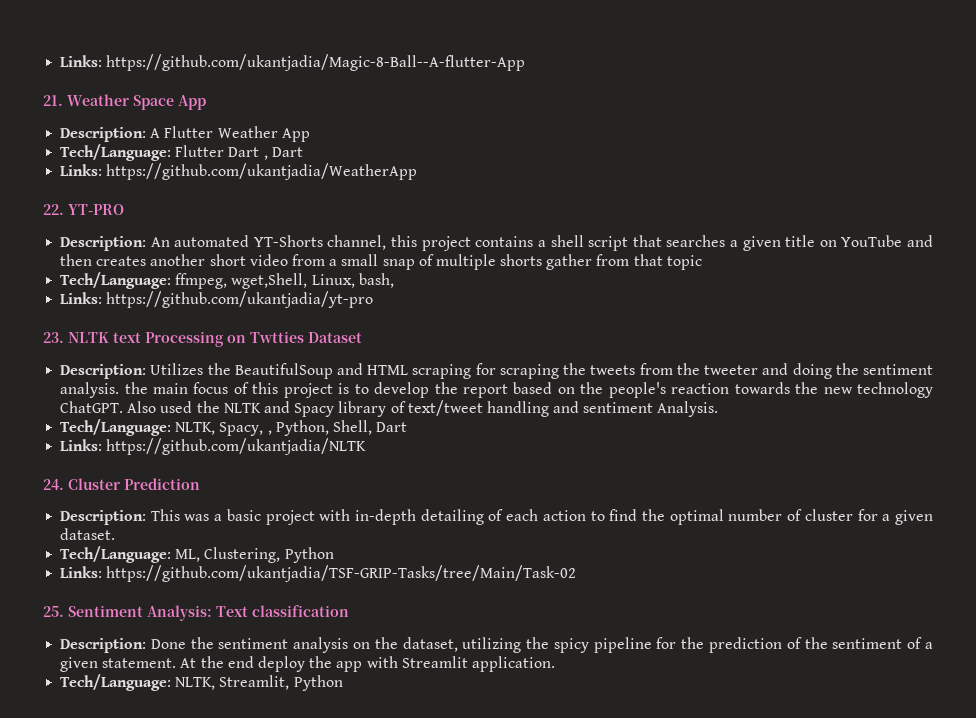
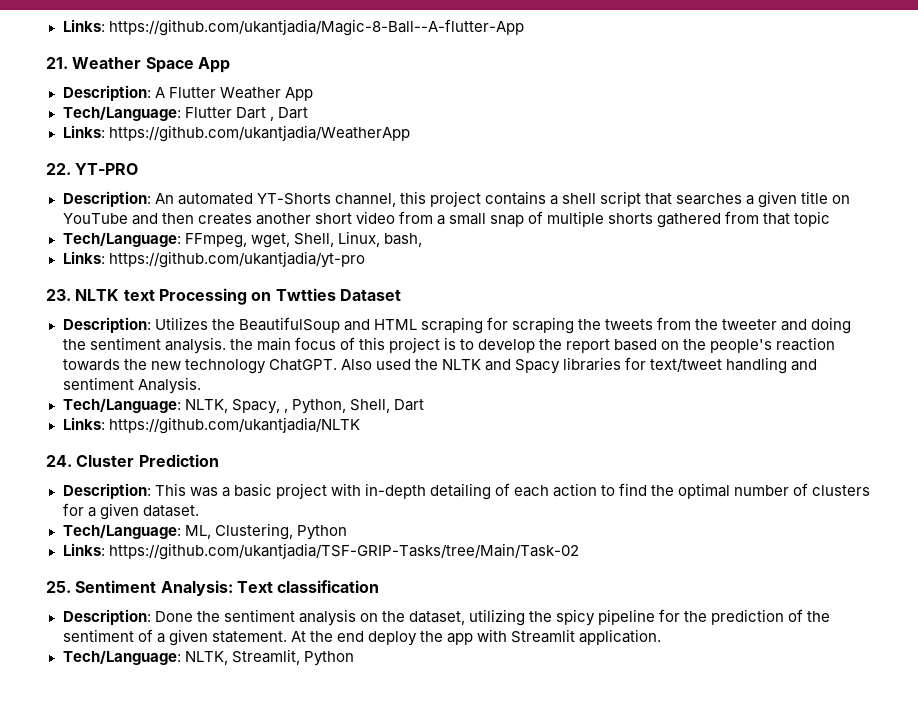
- Description: An automated YT-Shorts channel, this project contains a shell script that searches a given title on YouTube and then creates another short video from a small snap of multiple shorts gather from that topic
+ Description: An automated YT-Shorts channel, this project contains a shell script that searches a given title on YouTube and then creates another short video from a small snap of multiple shorts gathered from that topic
- Tech/Language: ffmpeg, wget,Shell, Linux, bash,
+ Tech/Language: FFmpeg, wget, Shell, Linux, bash,
- Also used the NLTK and Spacy library of text/tweet handling and sentiment Analysis.
+ Also used the NLTK and Spacy libraries for text/tweet handling and sentiment Analysis.
- Description: This was a basic project with in-depth detailing of each action to find the optimal number of cluster for a given dataset.
+ Description: This was a basic project with in-depth detailing of each action to find the optimal number of clusters for a given dataset.

